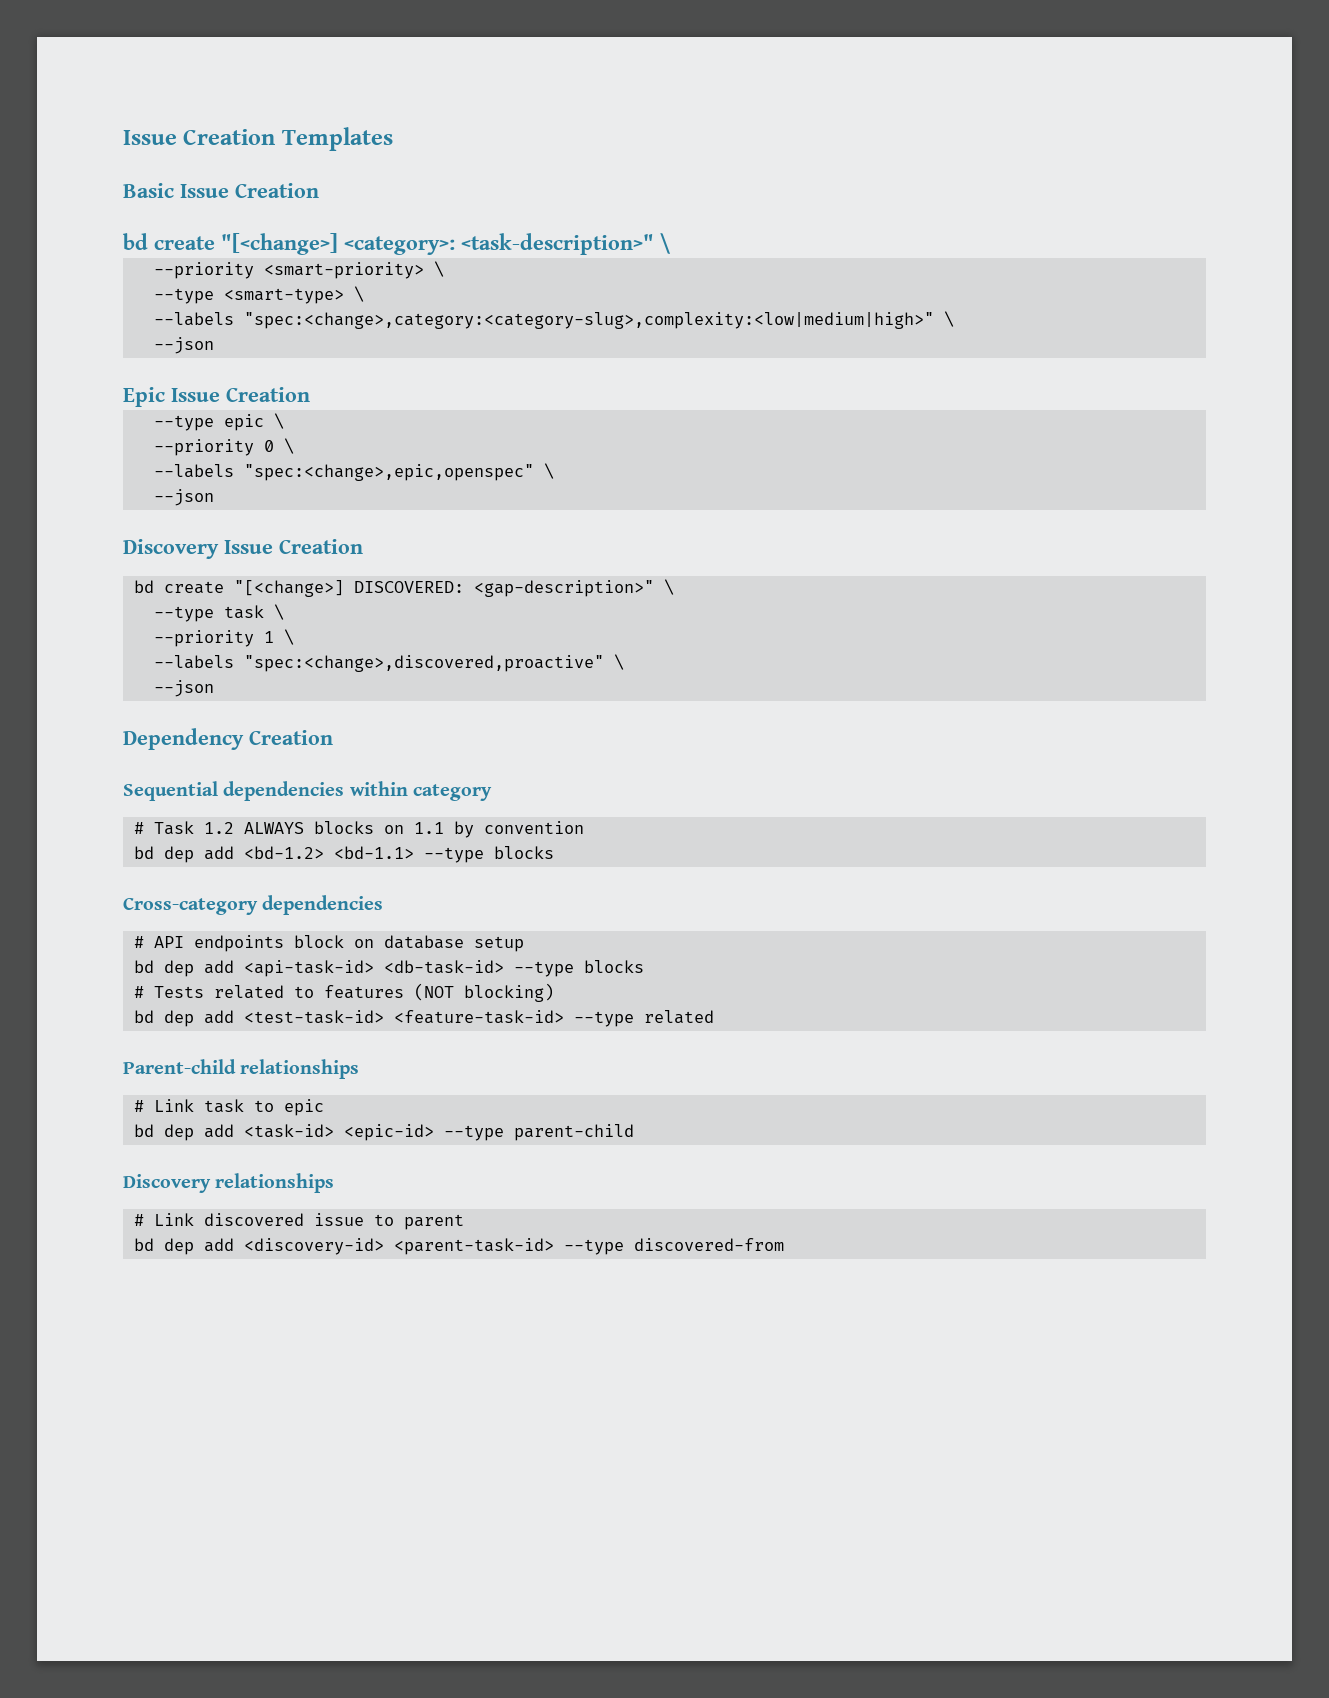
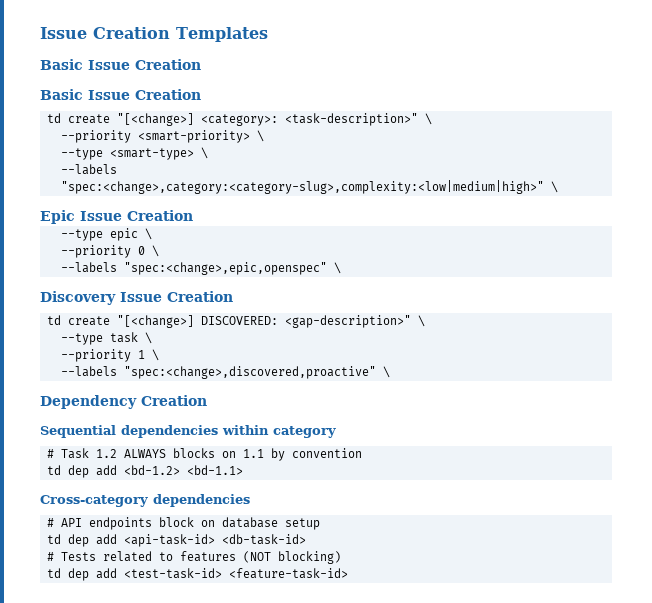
  Issue Creation Templates
  Basic Issue Creation
- bd create "[<change>] <category>: <task-description>" \
+ Basic Issue Creation
+ td create "[<change>] <category>: <task-description>" \
  --labels "spec:<change>,category:<category-slug>,complexity:<low|medium|high>" \
- --json
  --labels "spec:<change>,epic,openspec" \
- --json
- bd create "[<change>] DISCOVERED: <gap-description>" \
+ td create "[<change>] DISCOVERED: <gap-description>" \
  --labels "spec:<change>,discovered,proactive" \
- --json
- bd dep add <bd-1.2> <bd-1.1> --type blocks
+ td dep add <bd-1.2> <bd-1.1>
- bd dep add <api-task-id> <db-task-id> --type blocks
+ td dep add <api-task-id> <db-task-id>
- bd dep add <test-task-id> <feature-task-id> --type related
- Parent-child relationships
- # Link task to epic
- bd dep add <task-id> <epic-id> --type parent-child
- Discovery relationships
- # Link discovered issue to parent
- bd dep add <discovery-id> <parent-task-id> --type discovered-from
+ td dep add <test-task-id> <feature-task-id>

